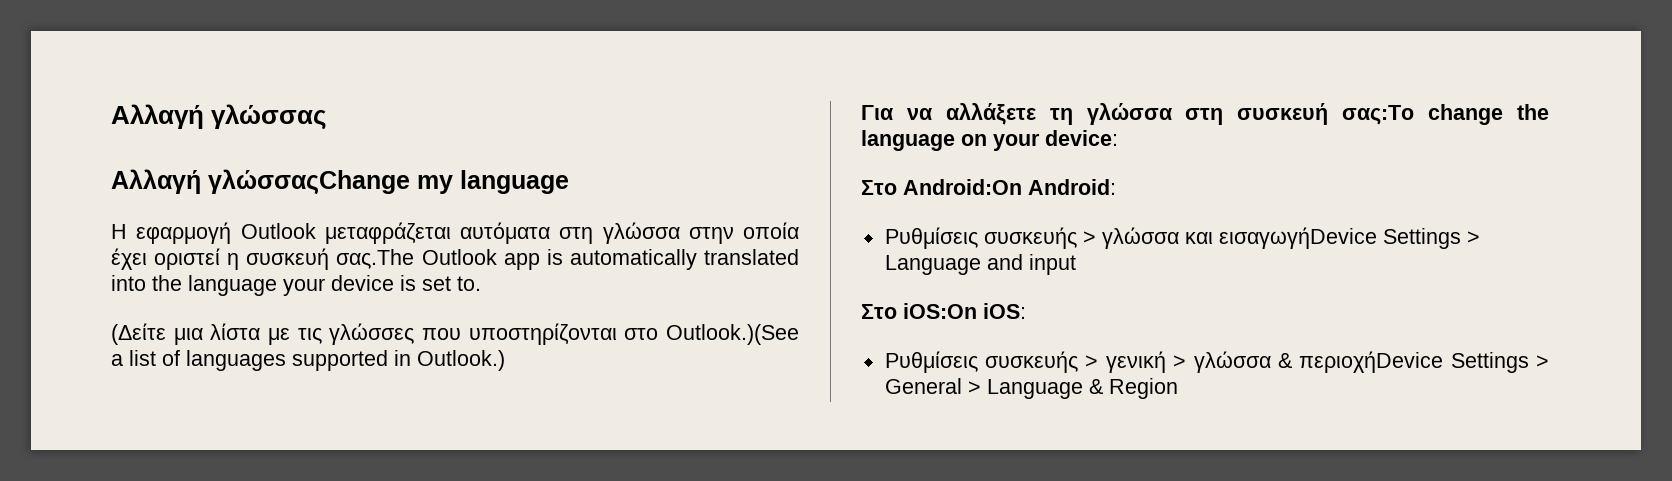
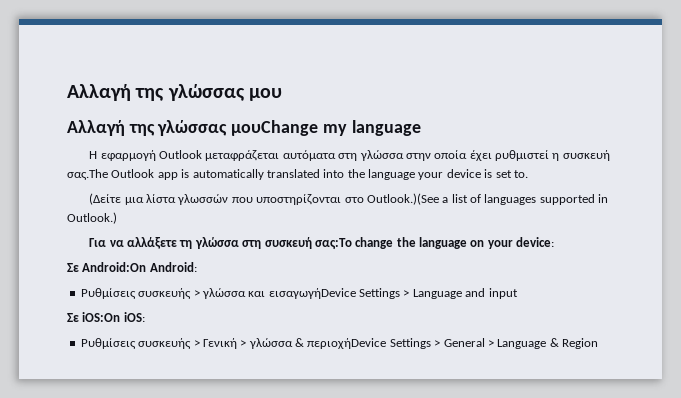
- Αλλαγή γλώσσας
- Αλλαγή γλώσσαςChange my language
+ Αλλαγή της γλώσσας μου
+ Αλλαγή της γλώσσας μουChange my language
- Η εφαρμογή Outlook μεταφράζεται αυτόματα στη γλώσσα στην οποία έχει οριστεί η συσκευή σας.The Outlook app is automatically translated into the language your device is set to.
+ Η εφαρμογή Outlook μεταφράζεται αυτόματα στη γλώσσα στην οποία έχει ρυθμιστεί η συσκευή σας.The Outlook app is automatically translated into the language your device is set to.
- (Δείτε μια λίστα με τις γλώσσες που υποστηρίζονται στο Outlook.)(See a list of languages supported in Outlook.)
+ (Δείτε μια λίστα γλωσσών που υποστηρίζονται στο Outlook.)(See a list of languages supported in Outlook.)
- Στο Android:On Android:
+ Σε Android:On Android:
- Στο iOS:On iOS:
+ Σε iOS:On iOS:
- Ρυθμίσεις συσκευής > γενική > γλώσσα & περιοχήDevice Settings > General > Language & Region
+ Ρυθμίσεις συσκευής > Γενική > γλώσσα & περιοχήDevice Settings > General > Language & Region

